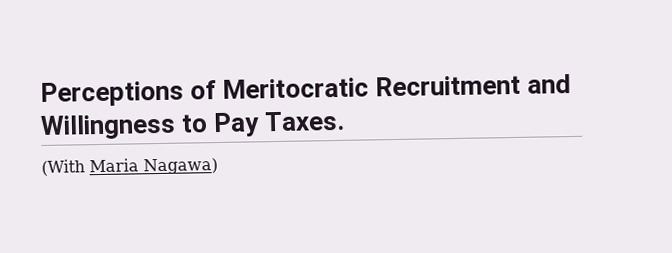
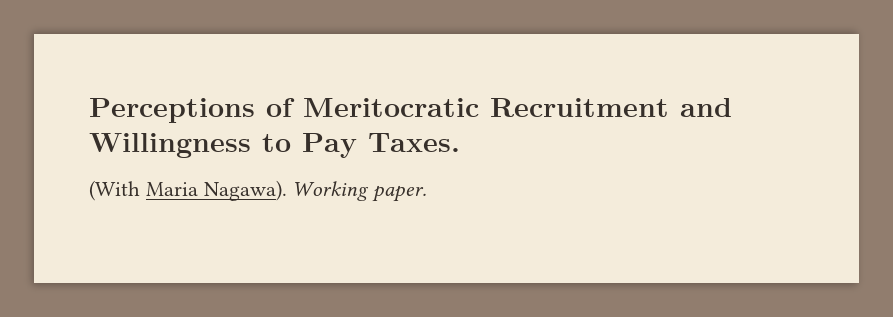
- (With Maria Nagawa)
+ (With Maria Nagawa). Working paper.

